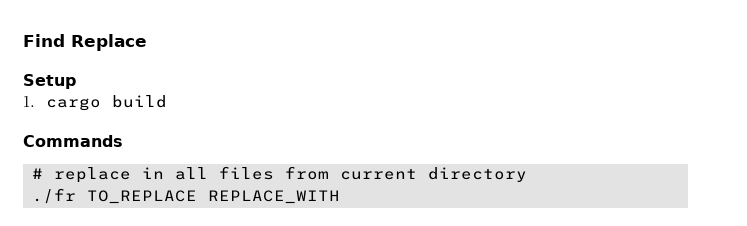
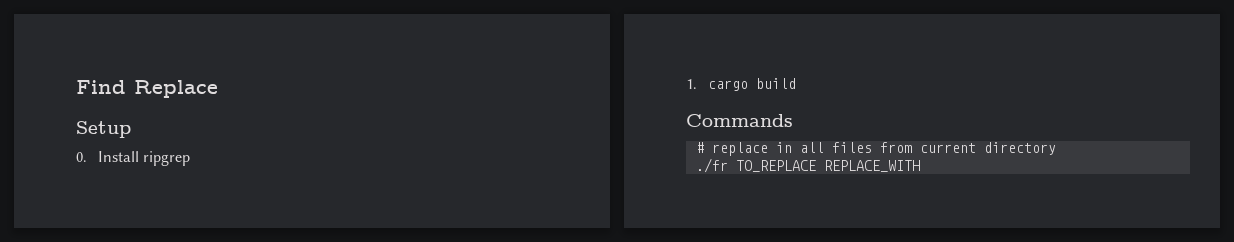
+ 0. Install ripgrep

